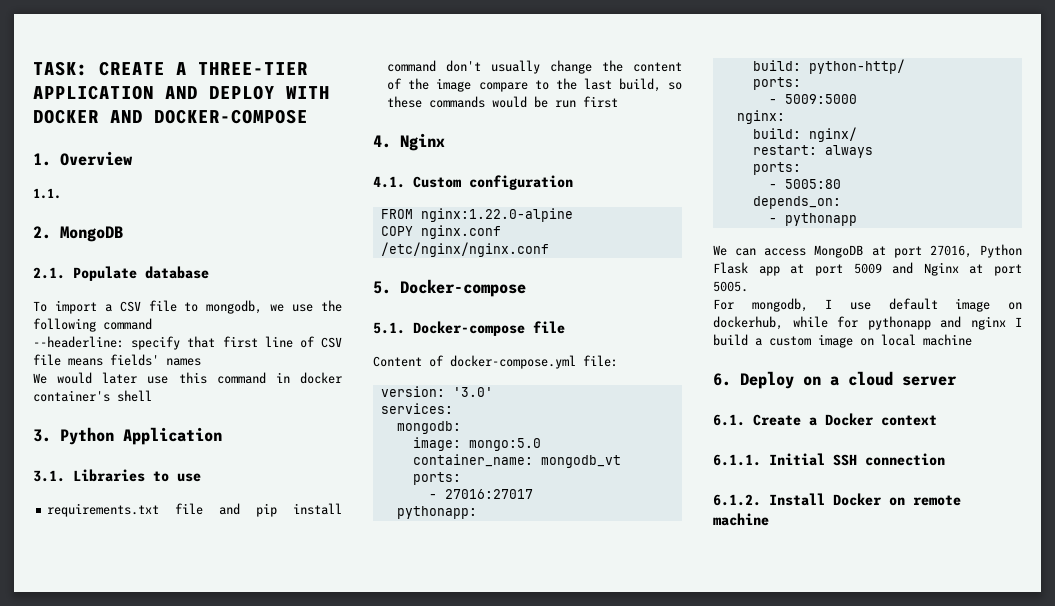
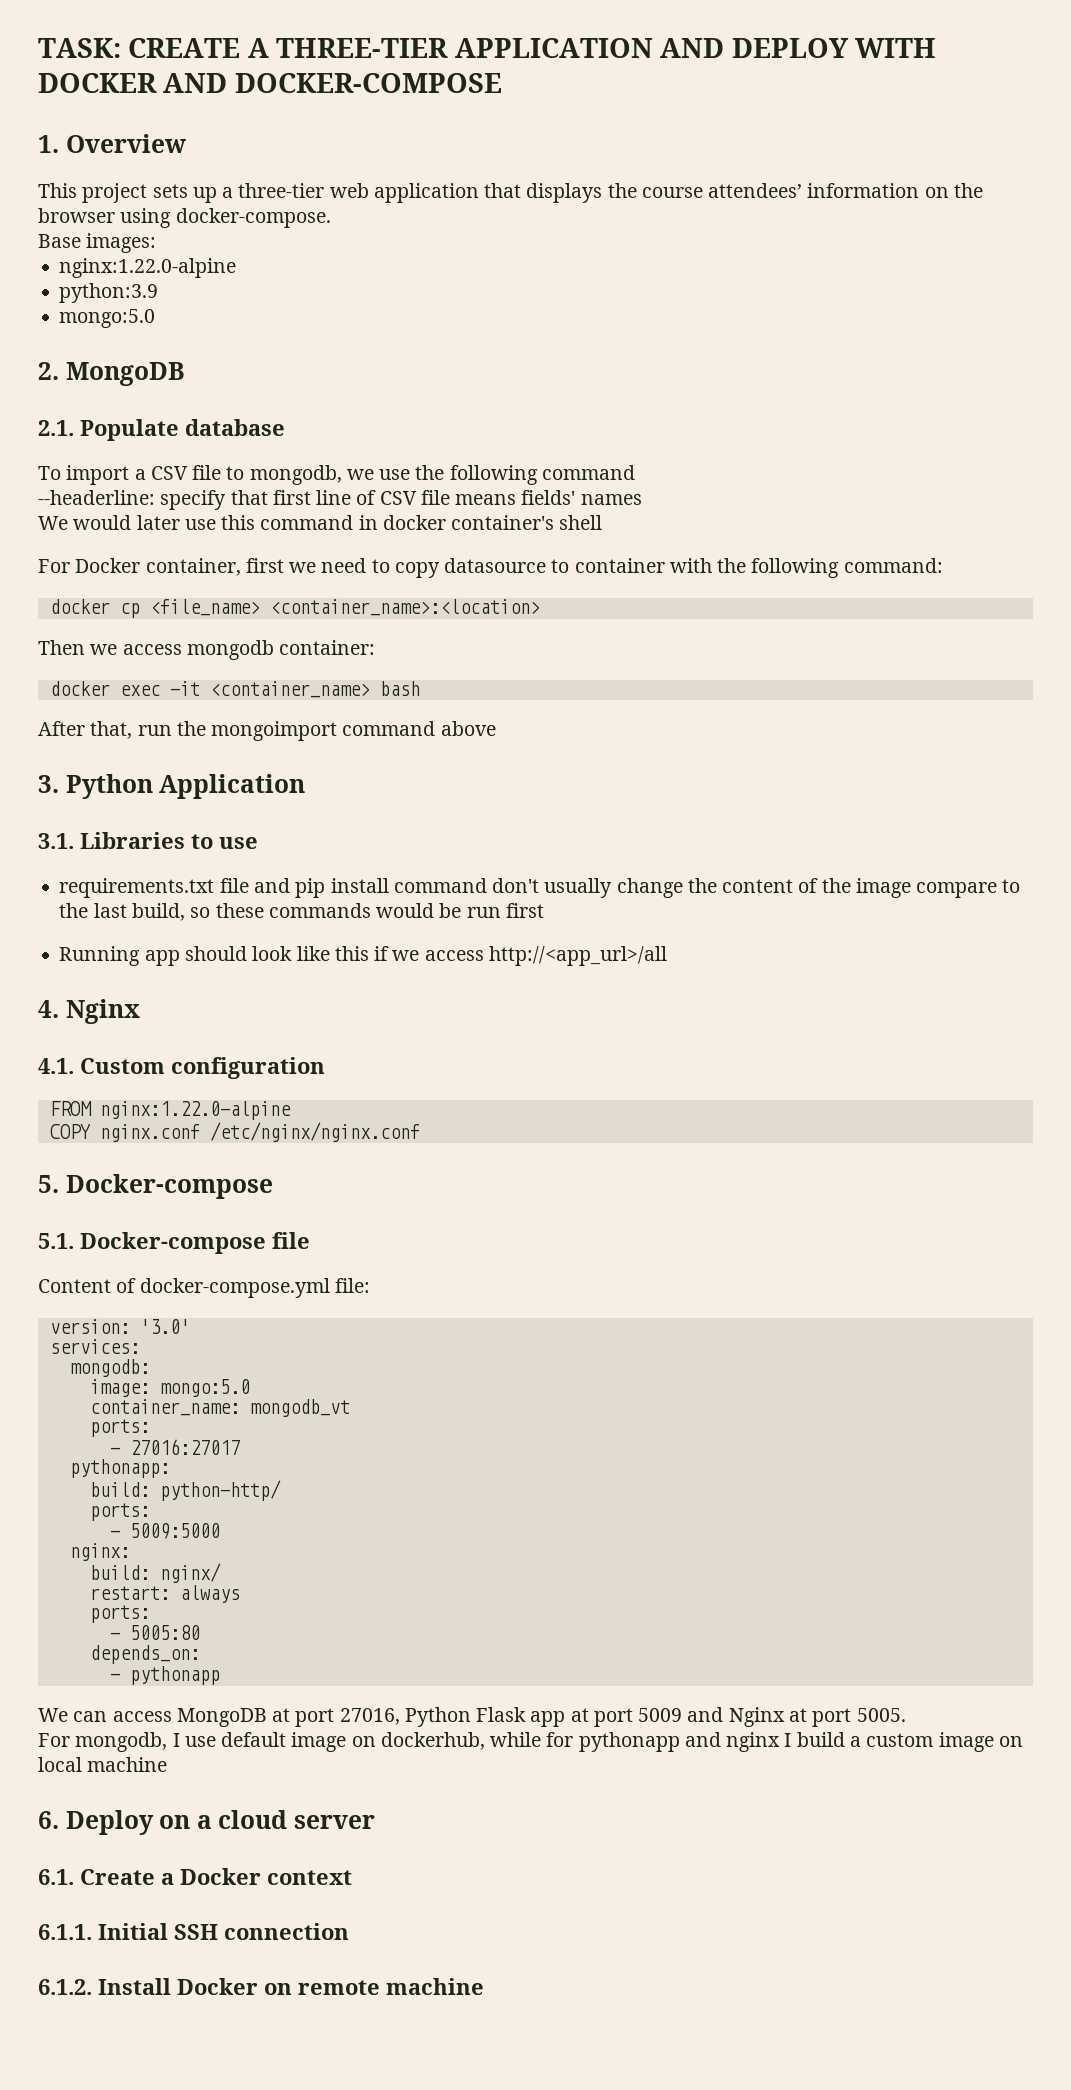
- 1.1.
+ This project sets up a three-tier web application that displays the course attendees’ information on the browser using docker-compose.
+ Base images:
+ nginx:1.22.0-alpine
+ python:3.9
+ mongo:5.0
+ For Docker container, first we need to copy datasource to container with the following command:
+ docker cp <file_name> <container_name>:<location>
+ Then we access mongodb container:
+ docker exec -it <container_name> bash
+ After that, run the mongoimport command above
+ Running app should look like this if we access http://<app_url>/all

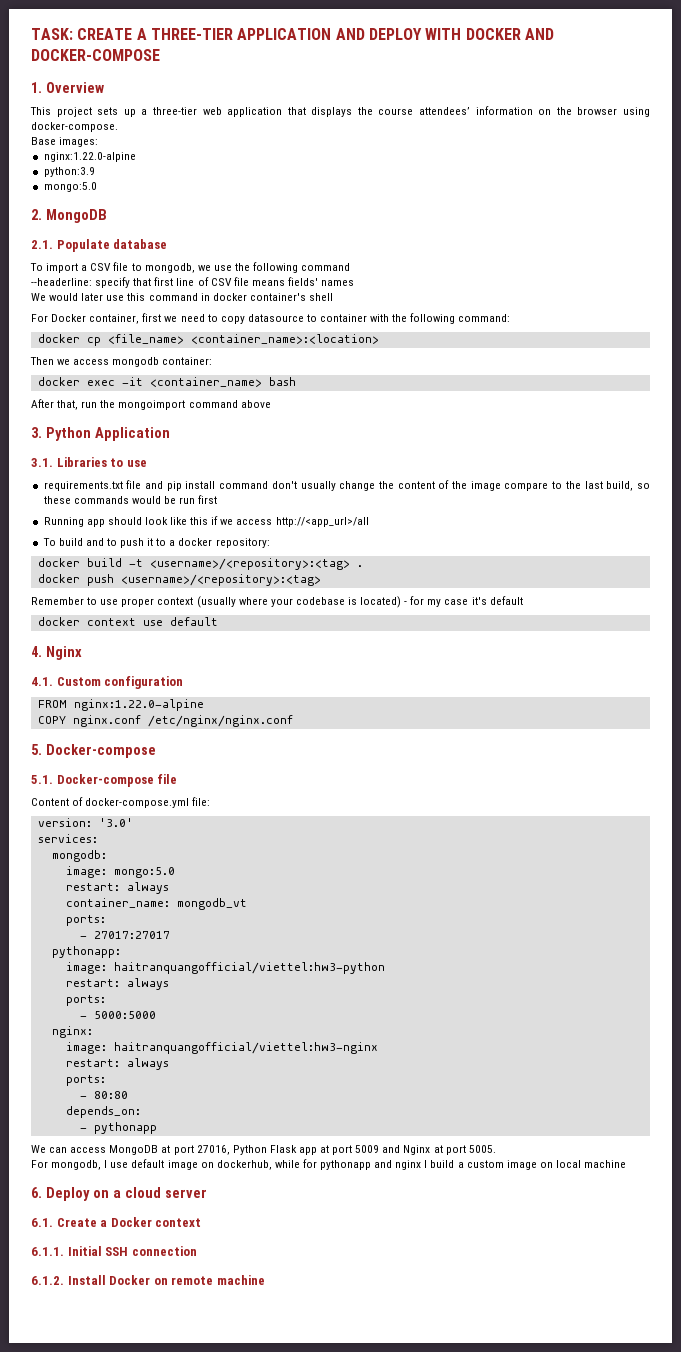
+ To build and to push it to a docker repository:
+ docker build -t <username>/<repository>:<tag> .
+ docker push <username>/<repository>:<tag>
+ Remember to use proper context (usually where your codebase is located) - for my case it's default
+ docker context use default
  image: mongo:5.0
+ restart: always
- - 27016:27017
+ - 27017:27017
- build: python-http/
- ports:
- - 5009:5000
- nginx:
- build: nginx/
+ image: haitranquangofficial/viettel:hw3-python
  restart: always
  ports:
- - 5005:80
+ - 5000:5000
+ nginx:
+ image: haitranquangofficial/viettel:hw3-nginx
+ restart: always
+ ports:
+ - 80:80

